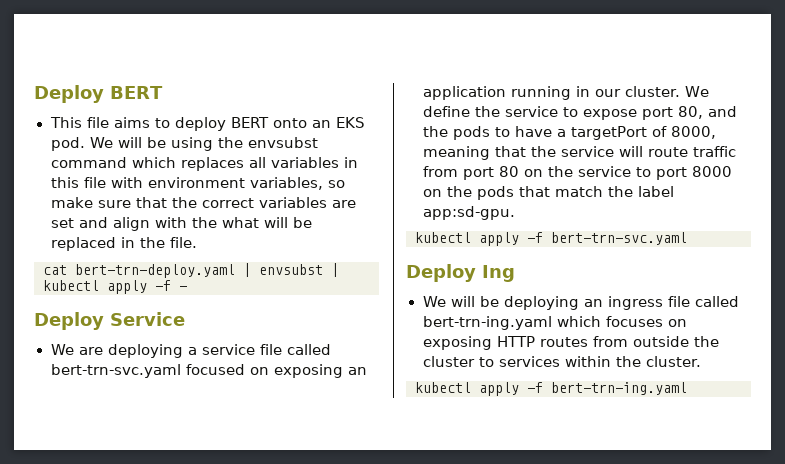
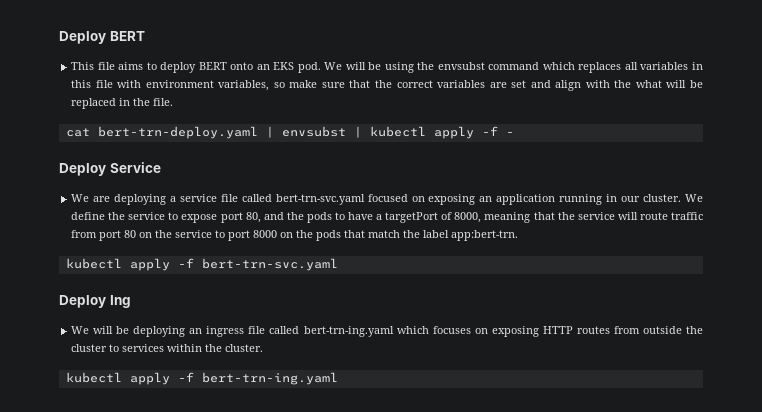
- We define the service to expose port 80, and the pods to have a targetPort of 8000, meaning that the service will route traffic from port 80 on the service to port 8000 on the pods that match the label app:sd-gpu.
+ We define the service to expose port 80, and the pods to have a targetPort of 8000, meaning that the service will route traffic from port 80 on the service to port 8000 on the pods that match the label app:bert-trn.

